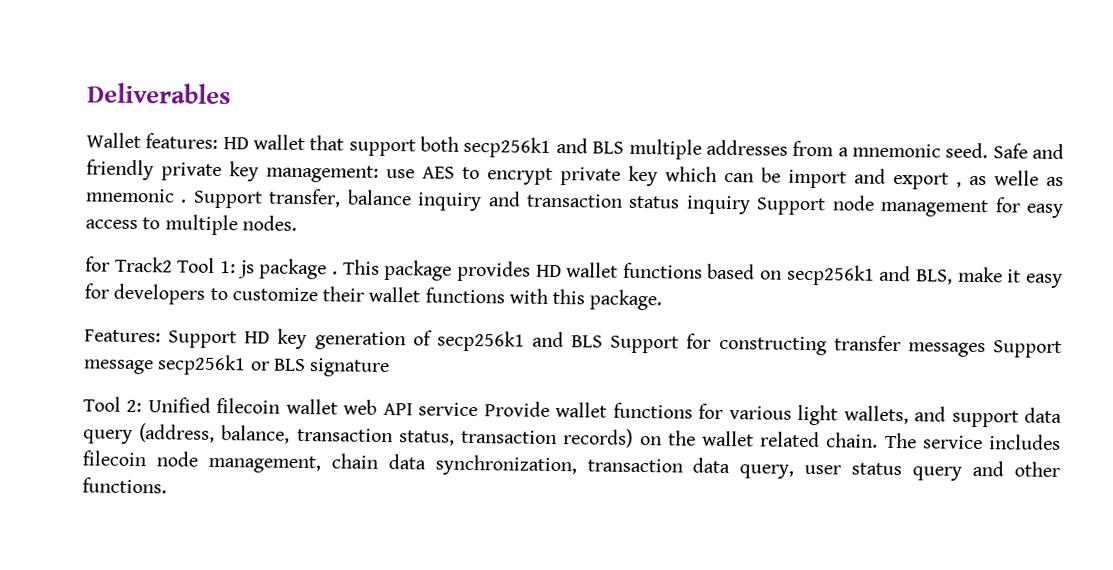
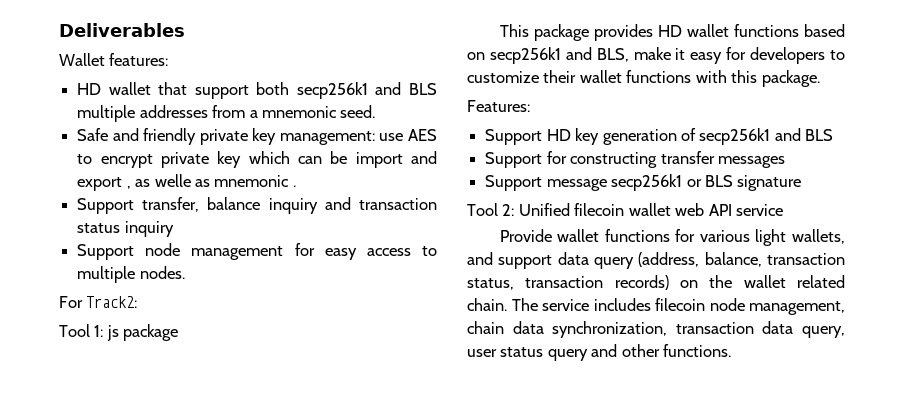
- Wallet features: HD wallet that support both secp256k1 and BLS multiple addresses from a mnemonic seed. Safe and friendly private key management: use AES to encrypt private key which can be import and export , as welle as mnemonic . Support transfer, balance inquiry and transaction status inquiry Support node management for easy access to multiple nodes.
+ Wallet features:
+ HD wallet that support both secp256k1 and BLS multiple addresses from a mnemonic seed.
+ Safe and friendly private key management: use AES to encrypt private key which can be import and export , as welle as mnemonic .
+ Support transfer, balance inquiry and transaction status inquiry
+ Support node management for easy access to multiple nodes.
- for Track2 Tool 1: js package . This package provides HD wallet functions based on secp256k1 and BLS, make it easy for developers to customize their wallet functions with this package.
+ For Track2:
+ Tool 1: js package
+ This package provides HD wallet functions based on secp256k1 and BLS, make it easy for developers to customize their wallet functions with this package.
- Features: Support HD key generation of secp256k1 and BLS Support for constructing transfer messages Support message secp256k1 or BLS signature
+ Features:
+ Support HD key generation of secp256k1 and BLS
+ Support for constructing transfer messages
+ Support message secp256k1 or BLS signature
- Tool 2: Unified filecoin wallet web API service Provide wallet functions for various light wallets, and support data query (address, balance, transaction status, transaction records) on the wallet related chain.
+ Tool 2: Unified filecoin wallet web API service
+ Provide wallet functions for various light wallets, and support data query (address, balance, transaction status, transaction records) on the wallet related chain.

